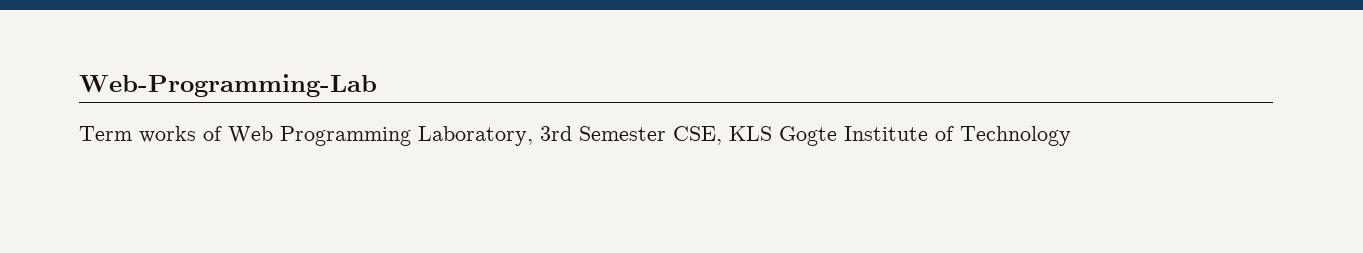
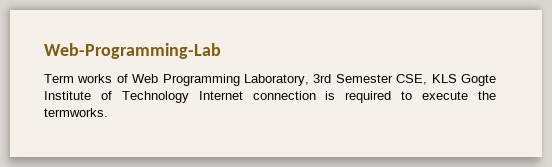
- Term works of Web Programming Laboratory, 3rd Semester CSE, KLS Gogte Institute of Technology
+ Term works of Web Programming Laboratory, 3rd Semester CSE, KLS Gogte Institute of Technology Internet connection is required to execute the termworks.

